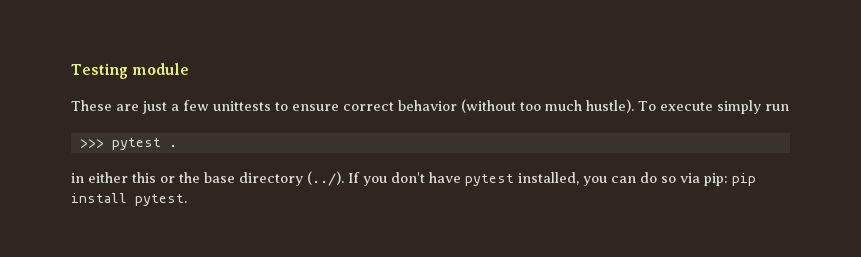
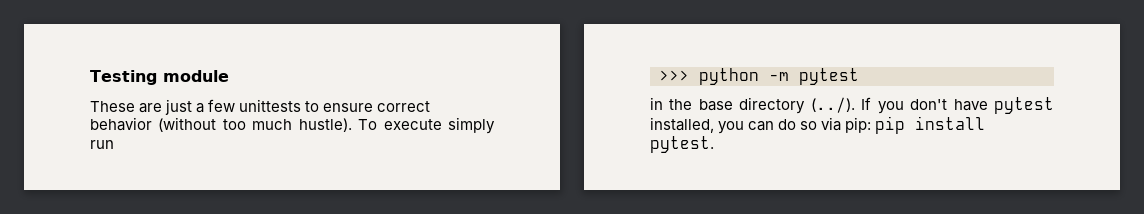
- >>> pytest .
+ >>> python -m pytest
- in either this or the base directory (../). If you don't have pytest installed, you can do so via pip: pip install pytest.
+ in the base directory (../). If you don't have pytest installed, you can do so via pip: pip install pytest.

